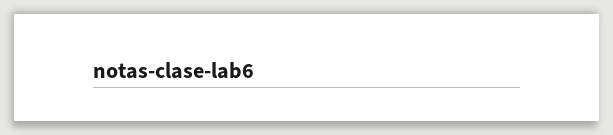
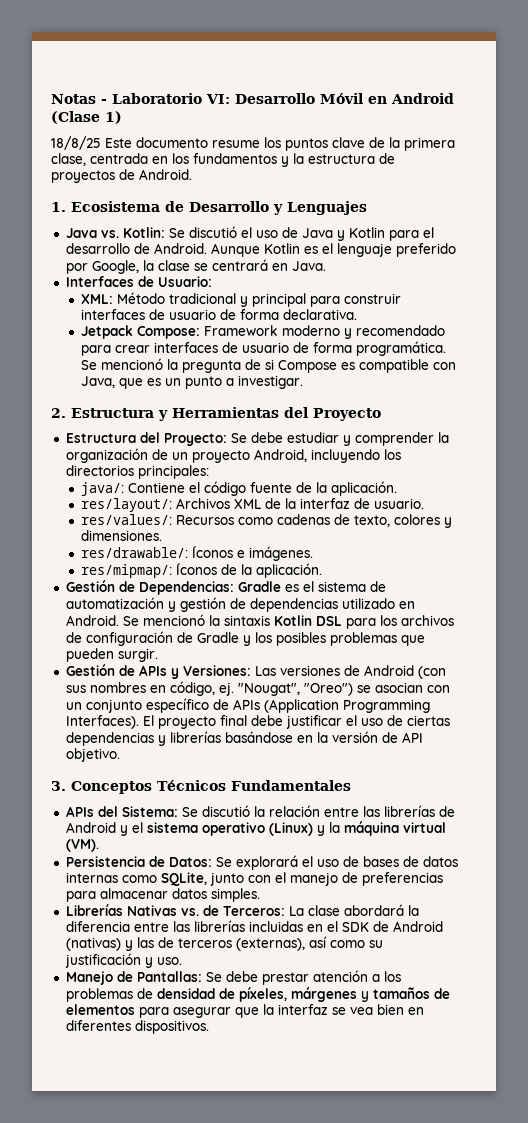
- notas-clase-lab6
+ Notas - Laboratorio VI: Desarrollo Móvil en Android (Clase 1)
+ 18/8/25 Este documento resume los puntos clave de la primera clase, centrada en los fundamentos y la estructura de proyectos de Android.
+ 1. Ecosistema de Desarrollo y Lenguajes
+ Java vs. Kotlin: Se discutió el uso de Java y Kotlin para el desarrollo de Android. Aunque Kotlin es el lenguaje preferido por Google, la clase se centrará en Java.
+ Interfaces de Usuario:
+ XML: Método tradicional y principal para construir interfaces de usuario de forma declarativa.
+ Jetpack Compose: Framework moderno y recomendado para crear interfaces de usuario de forma programática. Se mencionó la pregunta de si Compose es compatible con Java, que es un punto a investigar.
+ 2. Estructura y Herramientas del Proyecto
+ Estructura del Proyecto: Se debe estudiar y comprender la organización de un proyecto Android, incluyendo los directorios principales:
+ java/: Contiene el código fuente de la aplicación.
+ res/layout/: Archivos XML de la interfaz de usuario.
+ res/values/: Recursos como cadenas de texto, colores y dimensiones.
+ res/drawable/: Íconos e imágenes.
+ res/mipmap/: Íconos de la aplicación.
+ Gestión de Dependencias: Gradle es el sistema de automatización y gestión de dependencias utilizado en Android. Se mencionó la sintaxis Kotlin DSL para los archivos de configuración de Gradle y los posibles problemas que pueden surgir.
+ Gestión de APIs y Versiones: Las versiones de Android (con sus nombres en código, ej. "Nougat", "Oreo") se asocian con un conjunto específico de APIs (Application Programming Interfaces). El proyecto final debe justificar el uso de ciertas dependencias y librerías basándose en la versión de API objetivo.
+ 3. Conceptos Técnicos Fundamentales
+ APIs del Sistema: Se discutió la relación entre las librerías de Android y el sistema operativo (Linux) y la máquina virtual (VM).
+ Persistencia de Datos: Se explorará el uso de bases de datos internas como SQLite, junto con el manejo de preferencias para almacenar datos simples.
+ Librerías Nativas vs. de Terceros: La clase abordará la diferencia entre las librerías incluidas en el SDK de Android (nativas) y las de terceros (externas), así como su justificación y uso.
+ Manejo de Pantallas: Se debe prestar atención a los problemas de densidad de píxeles, márgenes y tamaños de elementos para asegurar que la interfaz se vea bien en diferentes dispositivos.

